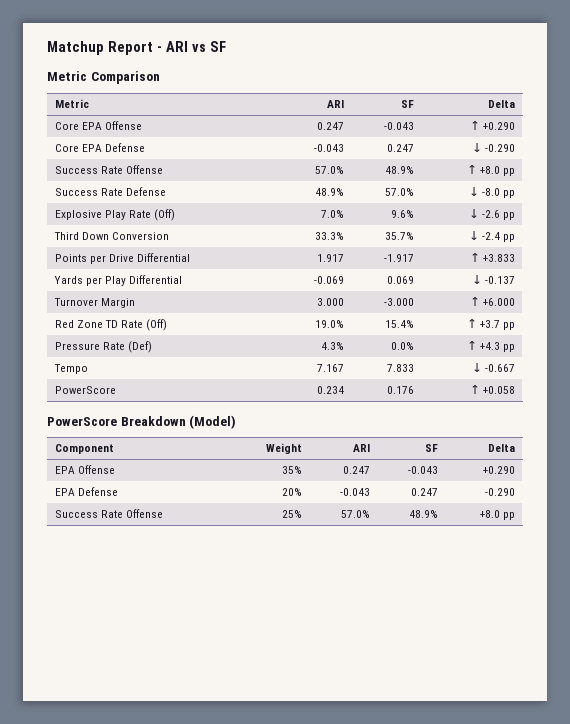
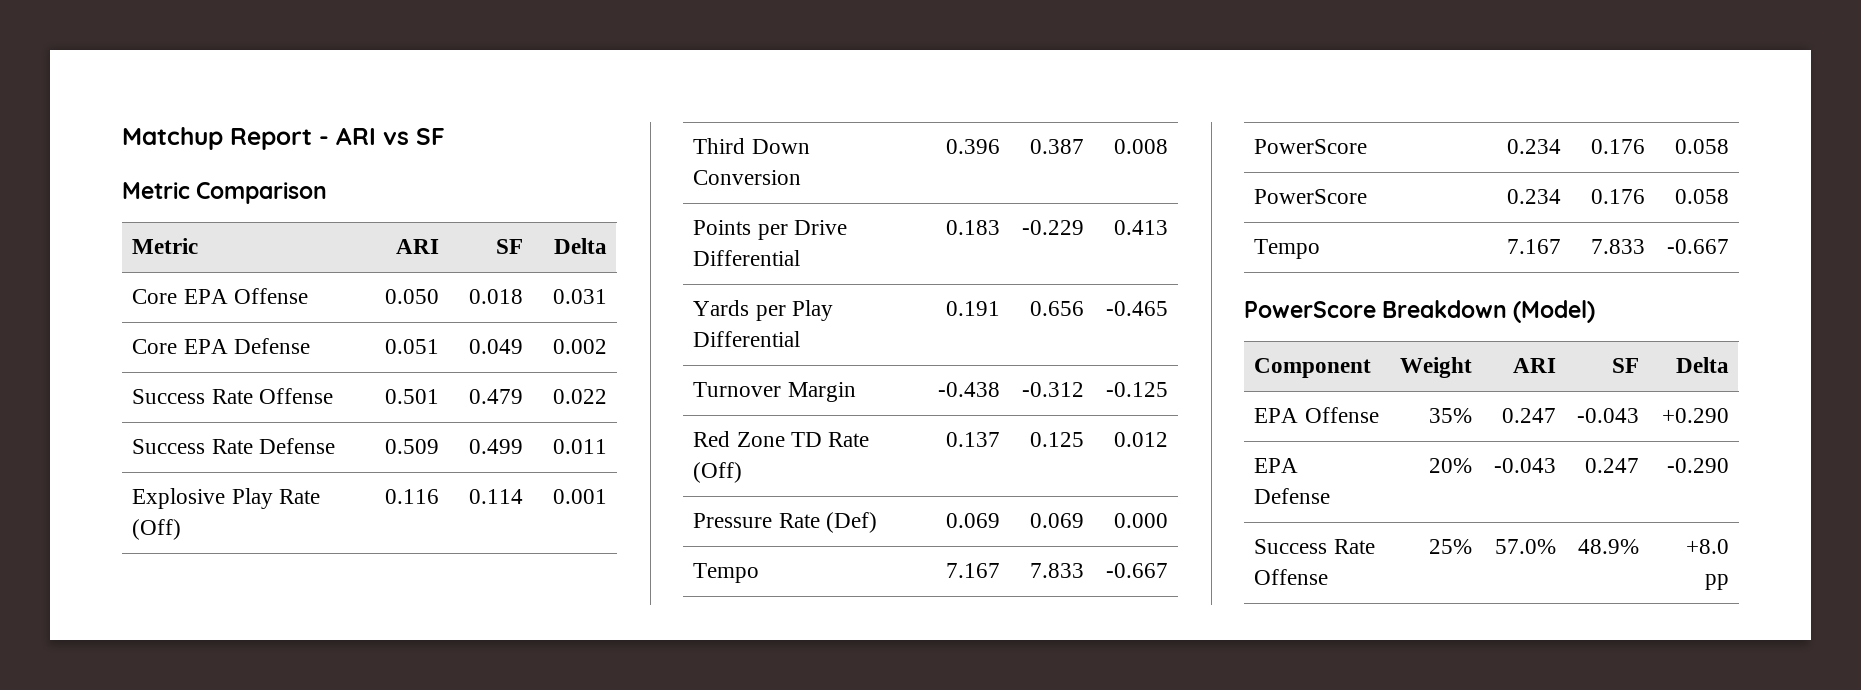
- Core EPA Offense | 0.247 | -0.043 | ↑ +0.290
+ Core EPA Offense | 0.050 | 0.018 | 0.031
- Core EPA Defense | -0.043 | 0.247 | ↓ -0.290
- Success Rate Offense | 57.0% | 48.9% | ↑ +8.0 pp
- Success Rate Defense | 48.9% | 57.0% | ↓ -8.0 pp
- Explosive Play Rate (Off) | 7.0% | 9.6% | ↓ -2.6 pp
- Third Down Conversion | 33.3% | 35.7% | ↓ -2.4 pp
+ Core EPA Defense | 0.051 | 0.049 | 0.002
+ Success Rate Offense | 0.501 | 0.479 | 0.022
+ Success Rate Defense | 0.509 | 0.499 | 0.011
+ Explosive Play Rate (Off) | 0.116 | 0.114 | 0.001
+ Third Down Conversion | 0.396 | 0.387 | 0.008
- Points per Drive Differential | 1.917 | -1.917 | ↑ +3.833
+ Points per Drive Differential | 0.183 | -0.229 | 0.413
- Yards per Play Differential | -0.069 | 0.069 | ↓ -0.137
- Turnover Margin | 3.000 | -3.000 | ↑ +6.000
+ Yards per Play Differential | 0.191 | 0.656 | -0.465
+ Turnover Margin | -0.438 | -0.312 | -0.125
- Red Zone TD Rate (Off) | 19.0% | 15.4% | ↑ +3.7 pp
- Pressure Rate (Def) | 4.3% | 0.0% | ↑ +4.3 pp
- Tempo | 7.167 | 7.833 | ↓ -0.667
- PowerScore | 0.234 | 0.176 | ↑ +0.058
+ Red Zone TD Rate (Off) | 0.137 | 0.125 | 0.012
+ Pressure Rate (Def) | 0.069 | 0.069 | 0.000
+ Tempo | 7.167 | 7.833 | -0.667
+ PowerScore | 0.234 | 0.176 | 0.058
+ PowerScore | 0.234 | 0.176 | 0.058
+ Tempo | 7.167 | 7.833 | -0.667

